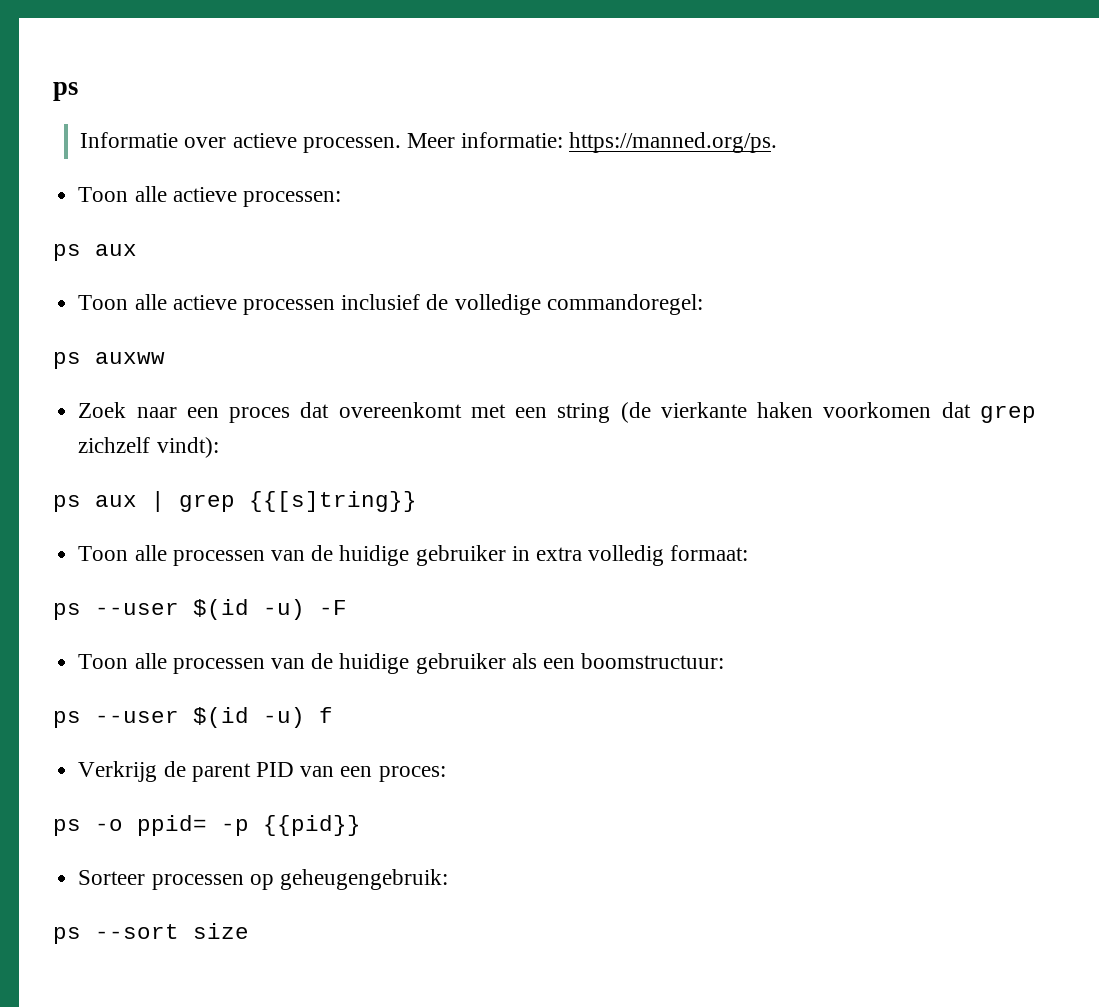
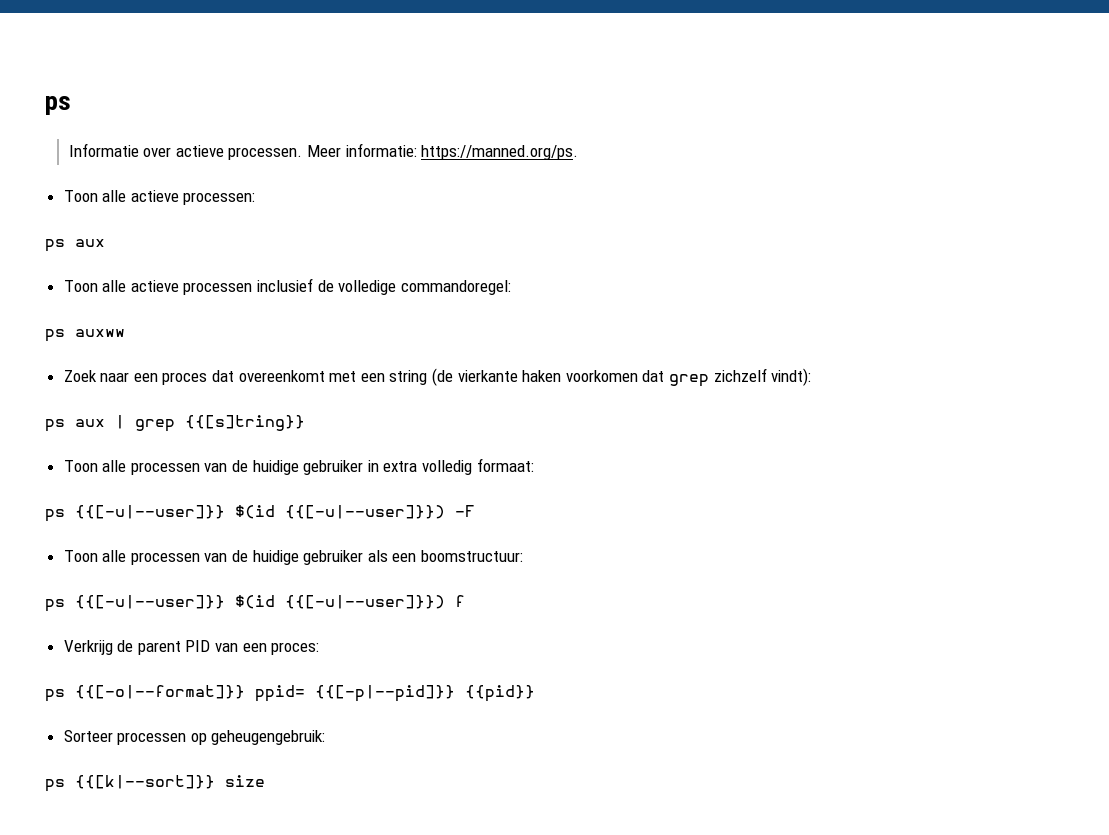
- ps --user $(id -u) -F
+ ps {{[-u|--user]}} $(id {{[-u|--user]}}) -F
- ps --user $(id -u) f
+ ps {{[-u|--user]}} $(id {{[-u|--user]}}) f
- ps -o ppid= -p {{pid}}
+ ps {{[-o|--format]}} ppid= {{[-p|--pid]}} {{pid}}
- ps --sort size
+ ps {{[k|--sort]}} size

